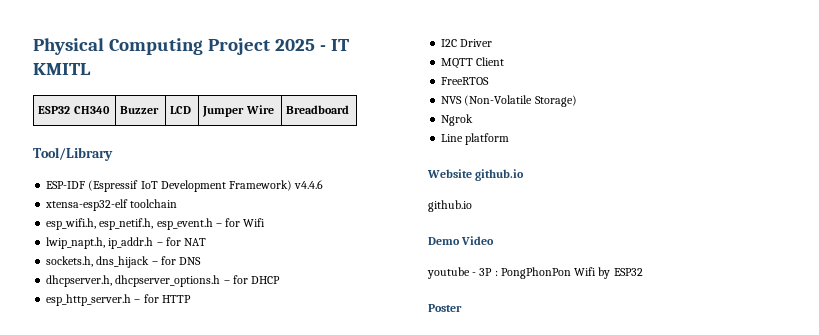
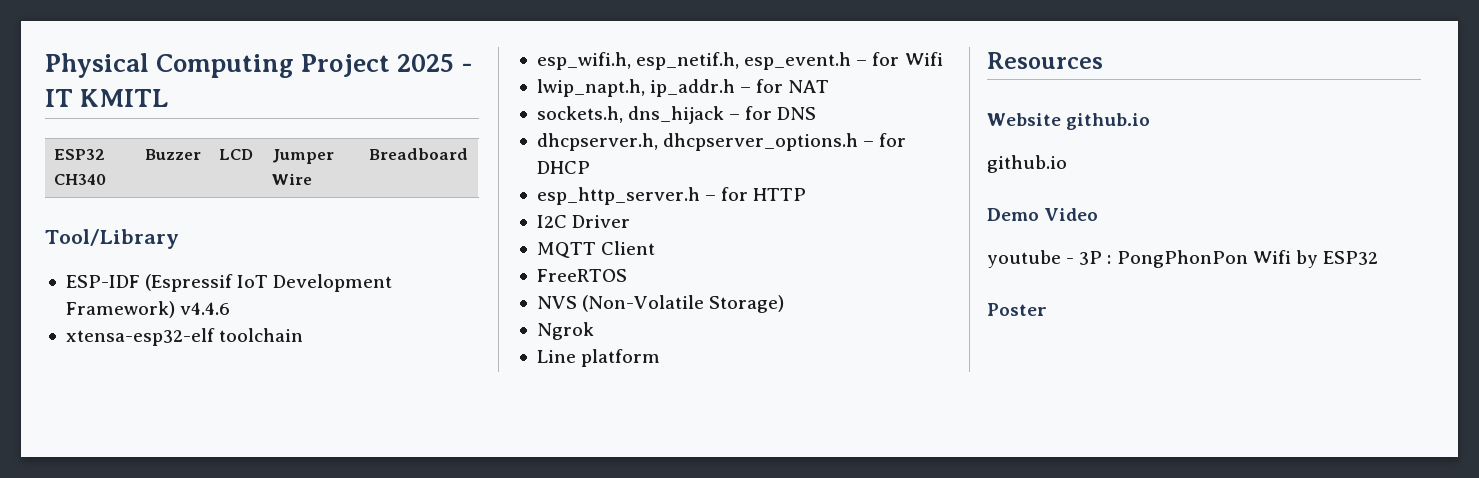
+ Resources

